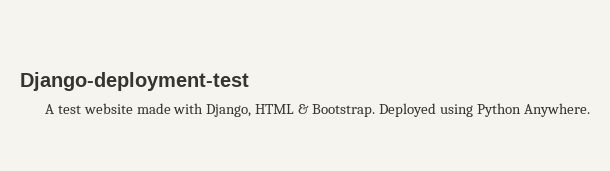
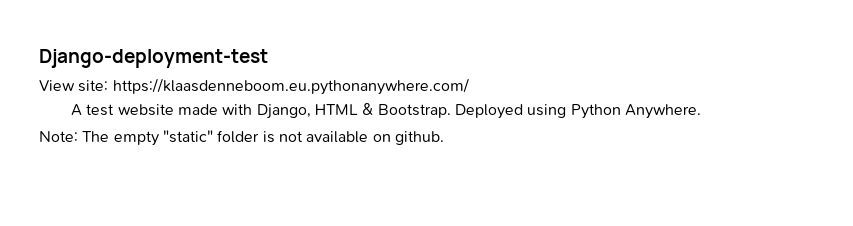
+ View site: https://klaasdenneboom.eu.pythonanywhere.com/
+ Note: The empty "static" folder is not available on github.

